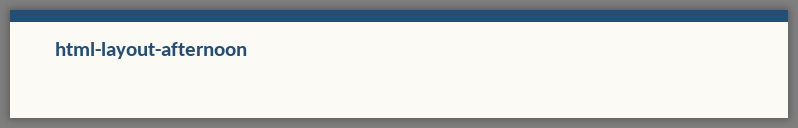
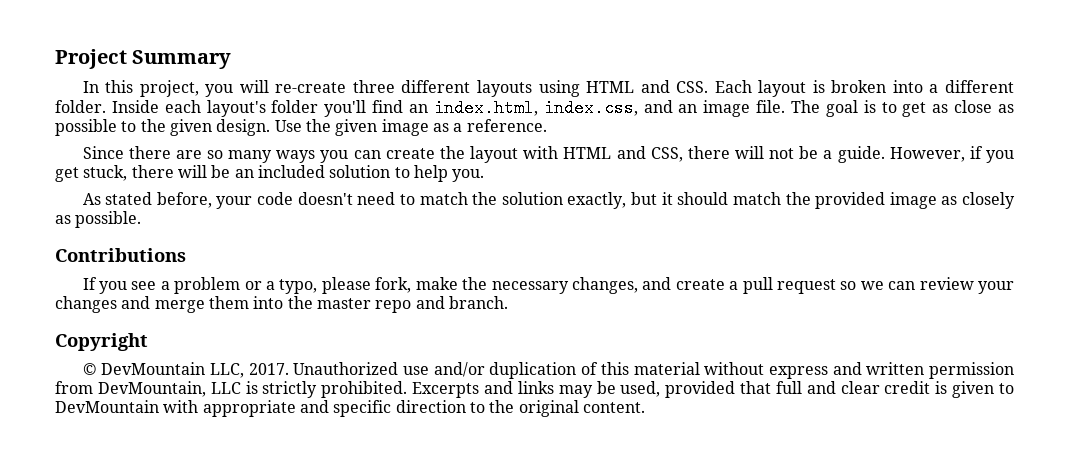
- html-layout-afternoon
+ Project Summary
+ In this project, you will re-create three different layouts using HTML and CSS. Each layout is broken into a different folder. Inside each layout's folder you'll find an index.html, index.css, and an image file. The goal is to get as close as possible to the given design. Use the given image as a reference.
+ Since there are so many ways you can create the layout with HTML and CSS, there will not be a guide. However, if you get stuck, there will be an included solution to help you.
+ As stated before, your code doesn't need to match the solution exactly, but it should match the provided image as closely as possible.
+ Contributions
+ If you see a problem or a typo, please fork, make the necessary changes, and create a pull request so we can review your changes and merge them into the master repo and branch.
+ Copyright
+ © DevMountain LLC, 2017. Unauthorized use and/or duplication of this material without express and written permission from DevMountain, LLC is strictly prohibited. Excerpts and links may be used, provided that full and clear credit is given to DevMountain with appropriate and specific direction to the original content.

